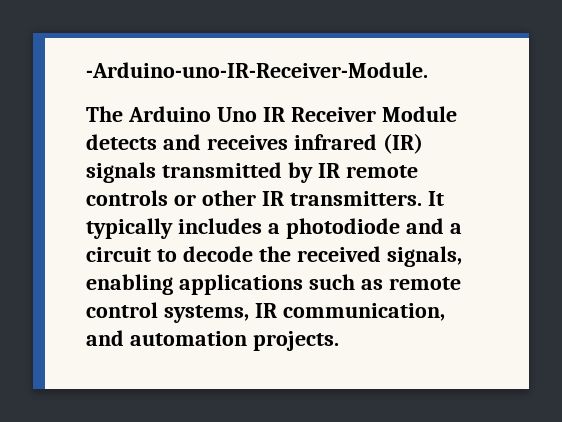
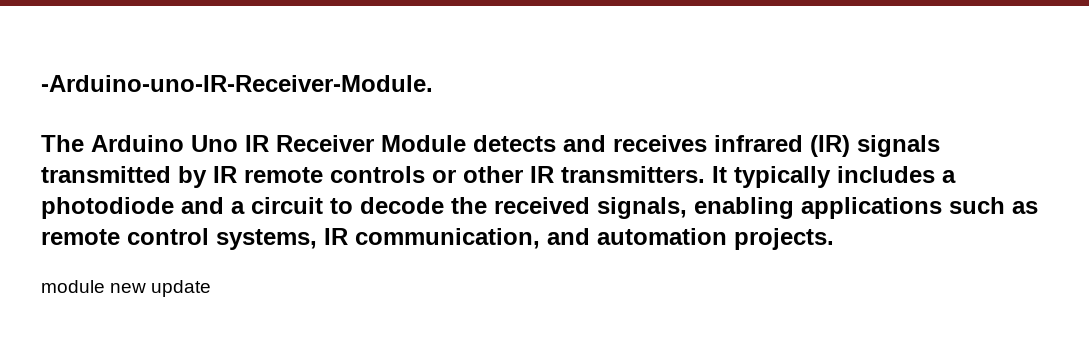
+ module new update

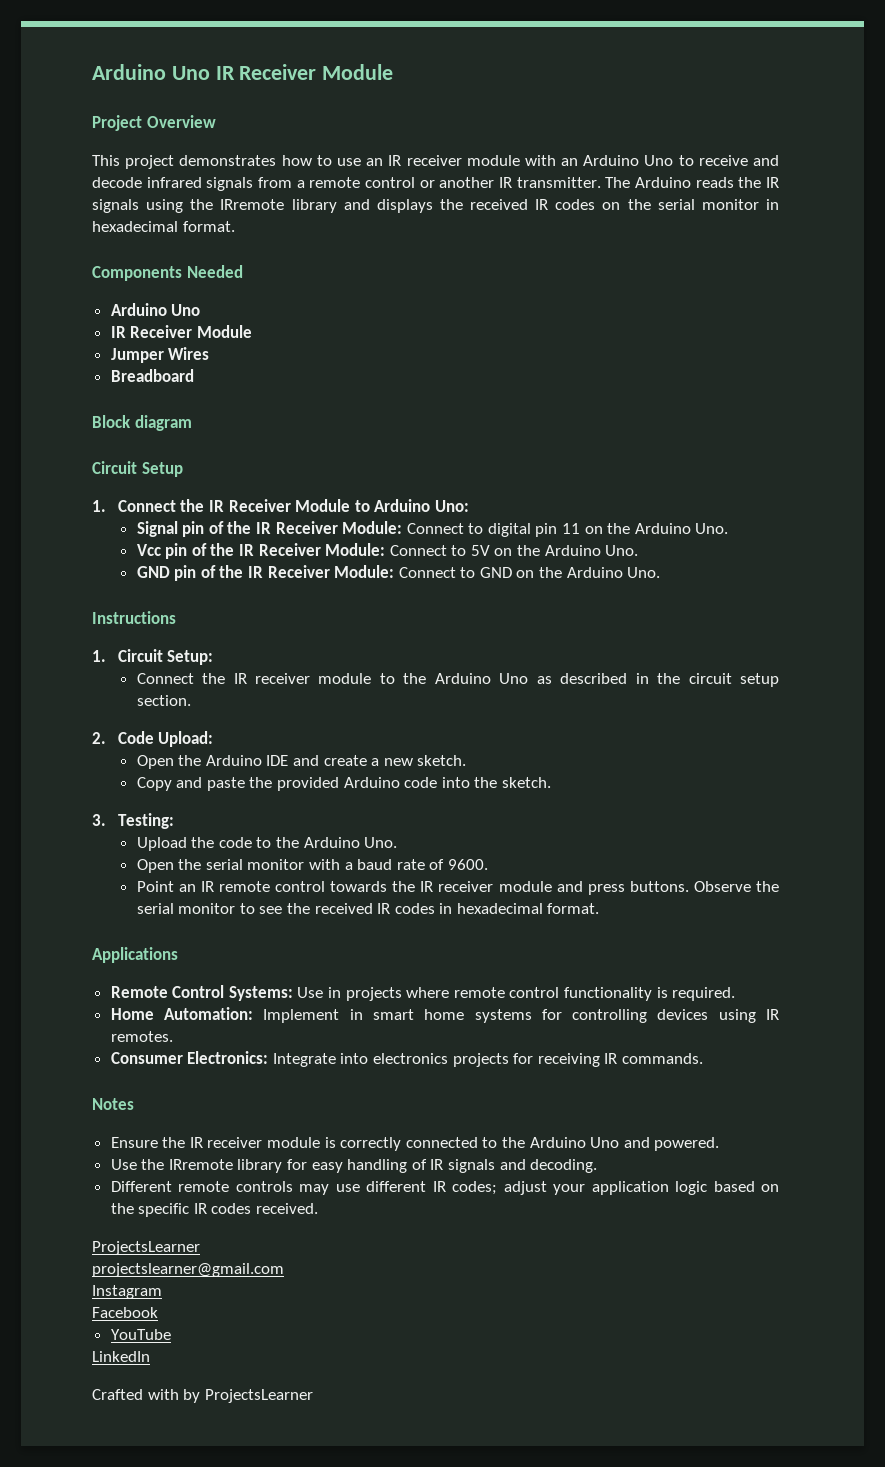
- -Arduino-uno-IR-Receiver-Module.
- The Arduino Uno IR Receiver Module detects and receives infrared (IR) signals transmitted by IR remote controls or other IR transmitters. It typically includes a photodiode and a circuit to decode the received signals, enabling applications such as remote control systems, IR communication, and automation projects.
- module new update
+ Arduino Uno IR Receiver Module
+ Project Overview
+ This project demonstrates how to use an IR receiver module with an Arduino Uno to receive and decode infrared signals from a remote control or another IR transmitter. The Arduino reads the IR signals using the IRremote library and displays the received IR codes on the serial monitor in hexadecimal format.
+ Components Needed
+ Arduino Uno
+ IR Receiver Module
+ Jumper Wires
+ Breadboard
+ Block diagram
+ Circuit Setup
+ 1. Connect the IR Receiver Module to Arduino Uno:
+ Signal pin of the IR Receiver Module: Connect to digital pin 11 on the Arduino Uno.
+ Vcc pin of the IR Receiver Module: Connect to 5V on the Arduino Uno.
+ GND pin of the IR Receiver Module: Connect to GND on the Arduino Uno.
+ Instructions
+ 1. Circuit Setup:
+ Connect the IR receiver module to the Arduino Uno as described in the circuit setup section.
+ 2. Code Upload:
+ Open the Arduino IDE and create a new sketch.
+ Copy and paste the provided Arduino code into the sketch.
+ 3. Testing:
+ Upload the code to the Arduino Uno.
+ Open the serial monitor with a baud rate of 9600.
+ Point an IR remote control towards the IR receiver module and press buttons. Observe the serial monitor to see the received IR codes in hexadecimal format.
+ Applications
+ Remote Control Systems: Use in projects where remote control functionality is required.
+ Home Automation: Implement in smart home systems for controlling devices using IR remotes.
+ Consumer Electronics: Integrate into electronics projects for receiving IR commands.
+ Notes
+ Ensure the IR receiver module is correctly connected to the Arduino Uno and powered.
+ Use the IRremote library for easy handling of IR signals and decoding.
+ Different remote controls may use different IR codes; adjust your application logic based on the specific IR codes received.
+ ProjectsLearner
+ projectslearner@gmail.com
+ Instagram
+ Facebook
+ YouTube
+ LinkedIn
+ Crafted with by ProjectsLearner

